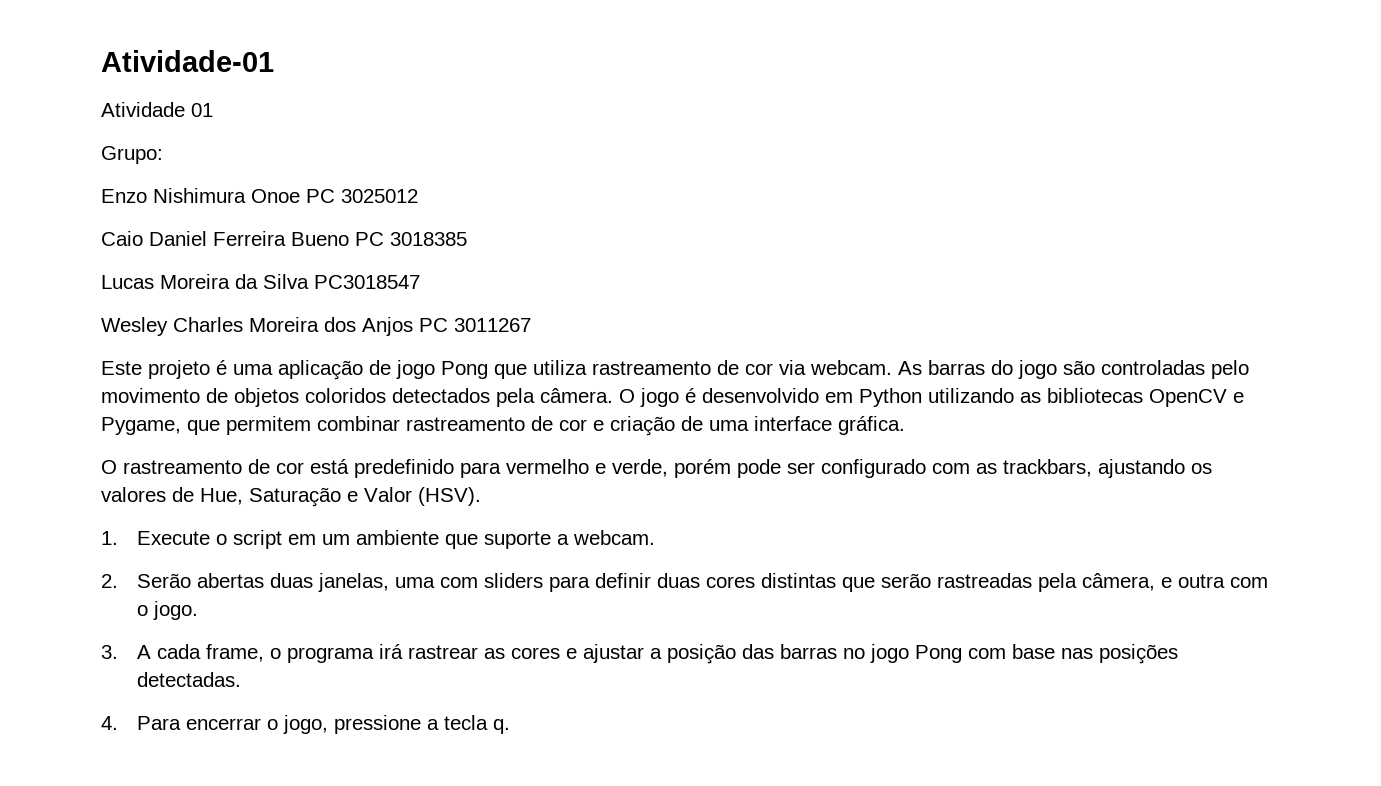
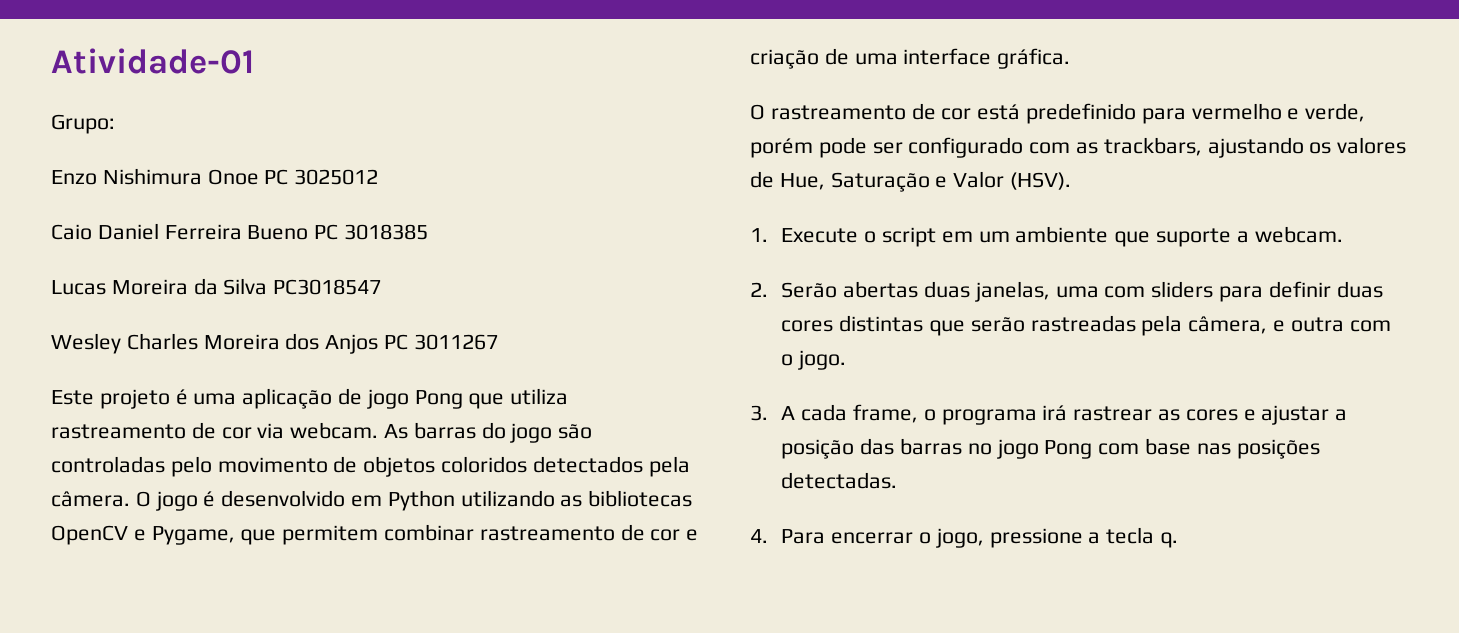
- Atividade 01

